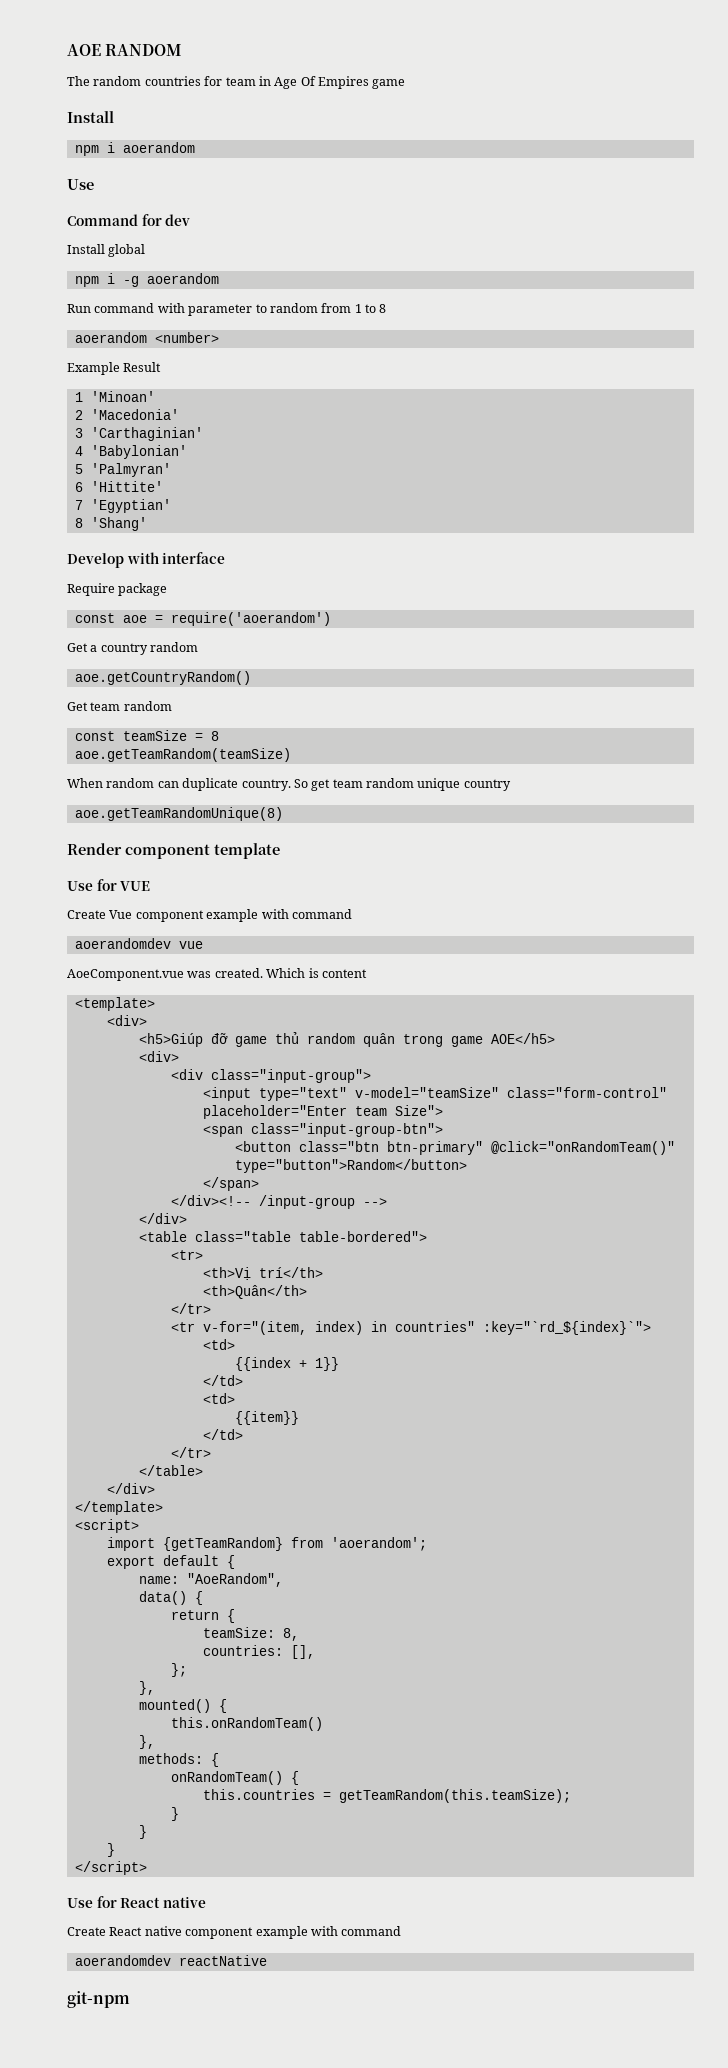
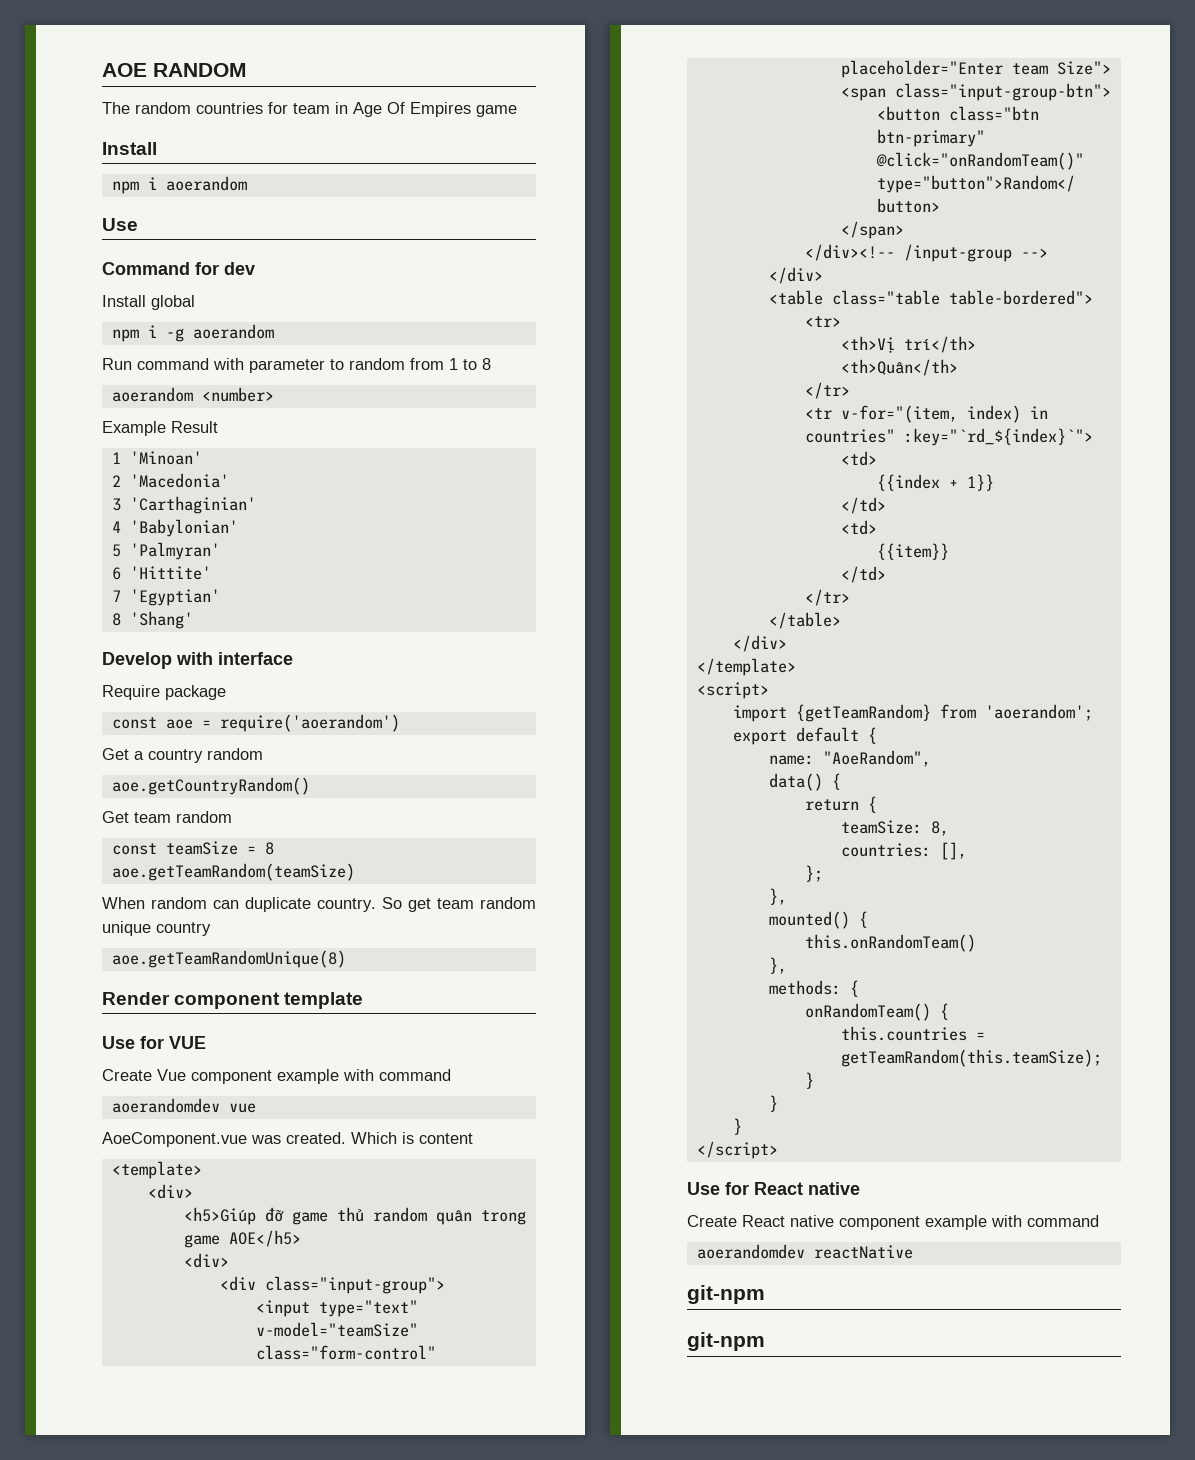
  aoerandomdev reactNative
+ git-npm

